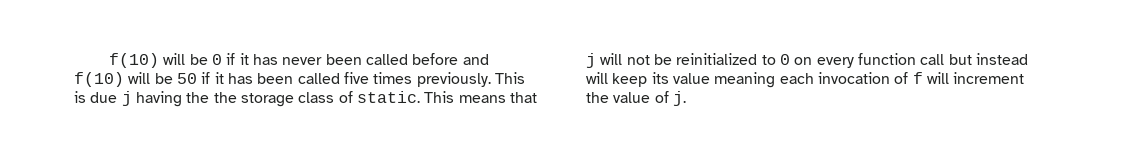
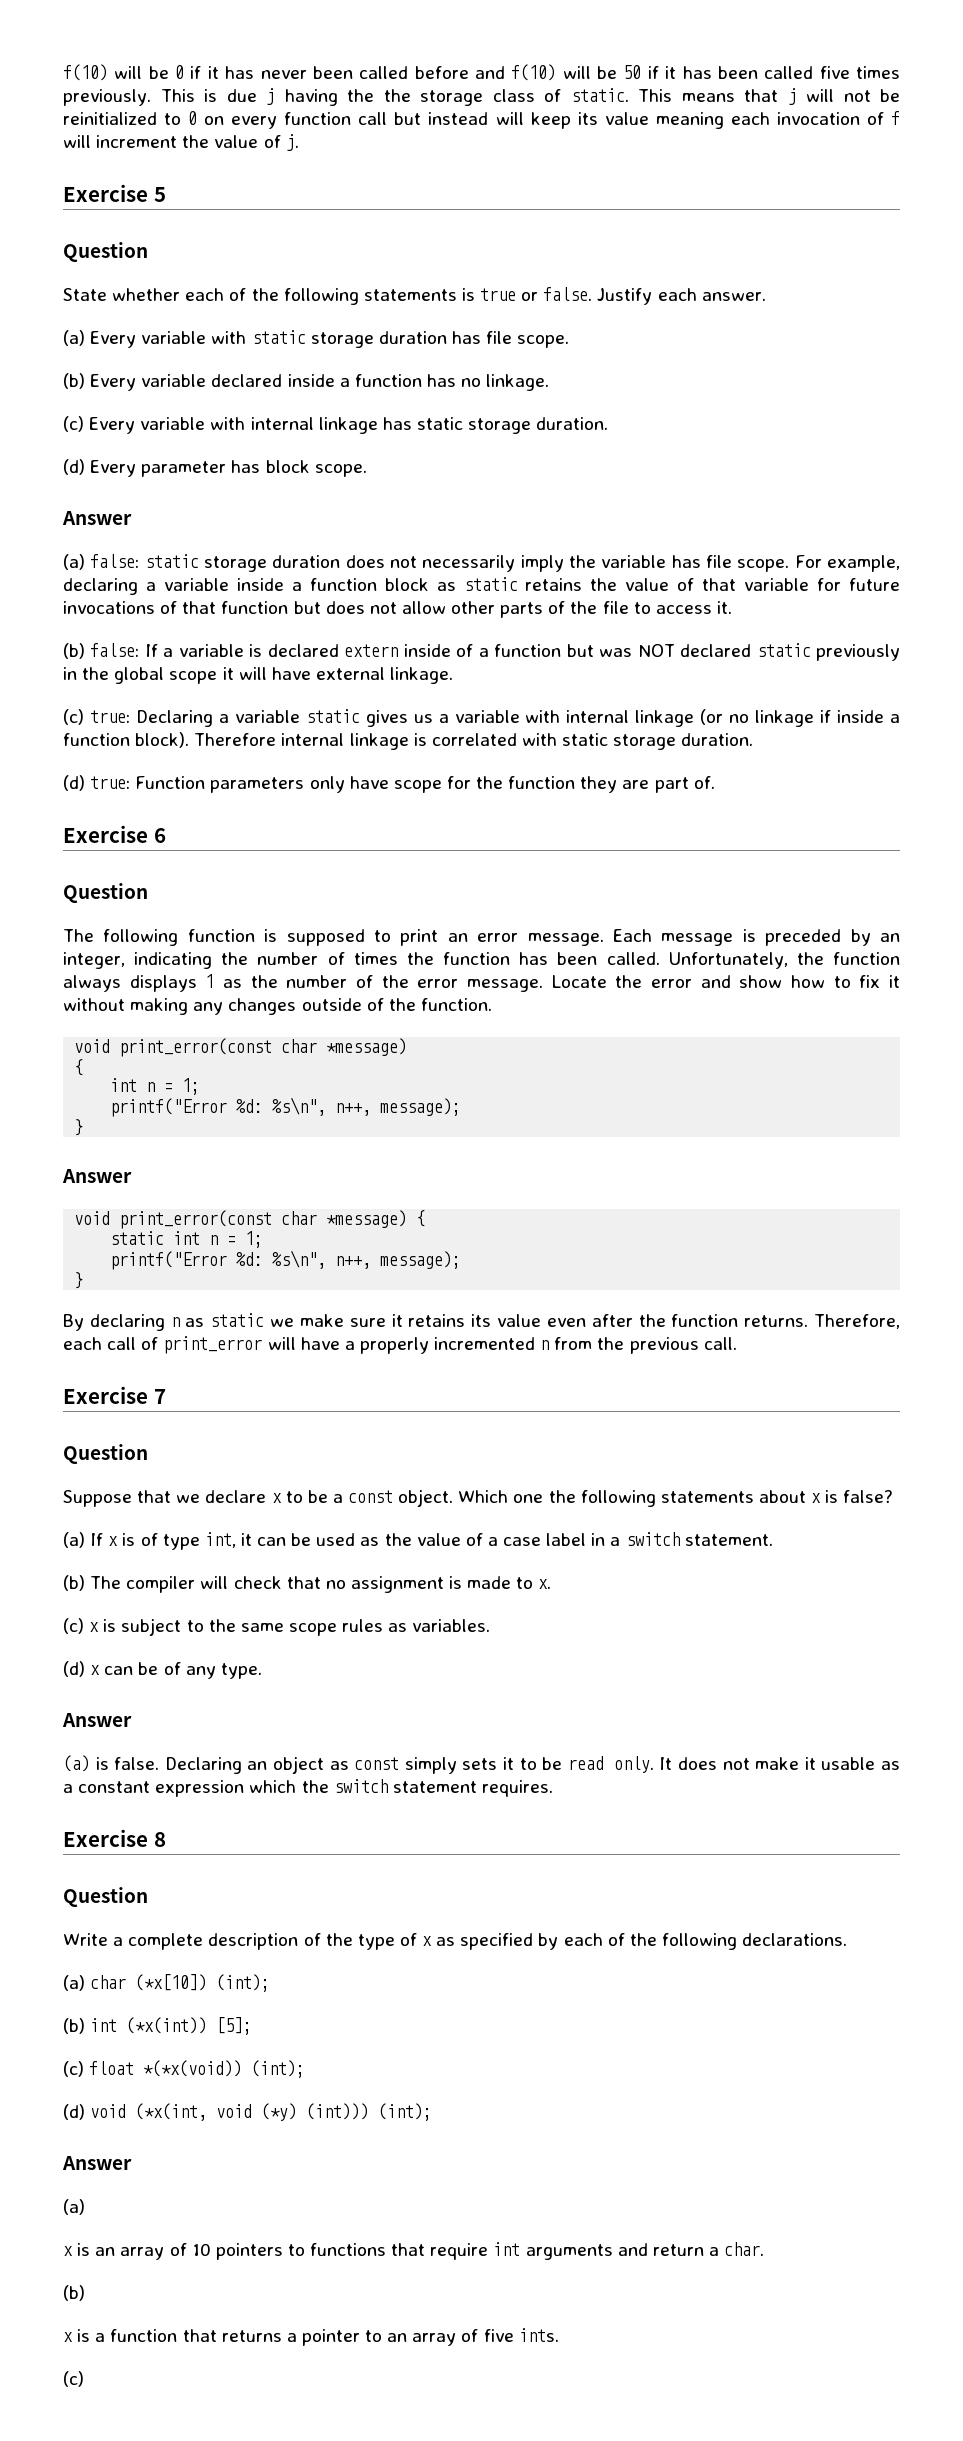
+ Exercise 5
+ Question
+ State whether each of the following statements is true or false. Justify each answer.
+ (a) Every variable with static storage duration has file scope.
+ (b) Every variable declared inside a function has no linkage.
+ (c) Every variable with internal linkage has static storage duration.
+ (d) Every parameter has block scope.
+ Answer
+ (a) false: static storage duration does not necessarily imply the variable has file scope. For example, declaring a variable inside a function block as static retains the value of that variable for future invocations of that function but does not allow other parts of the file to access it.
+ (b) false: If a variable is declared extern inside of a function but was NOT declared static previously in the global scope it will have external linkage.
+ (c) true: Declaring a variable static gives us a variable with internal linkage (or no linkage if inside a function block). Therefore internal linkage is correlated with static storage duration.
+ (d) true: Function parameters only have scope for the function they are part of.
+ Exercise 6
+ Question
+ The following function is supposed to print an error message. Each message is preceded by an integer, indicating the number of times the function has been called. Unfortunately, the function always displays 1 as the number of the error message. Locate the error and show how to fix it without making any changes outside of the function.
+ void print_error(const char *message)
+ {
+ int n = 1;
+ printf("Error %d: %s\n", n++, message);
+ }
+ Answer
+ void print_error(const char *message) {
+ static int n = 1;
+ printf("Error %d: %s\n", n++, message);
+ }
+ By declaring n as static we make sure it retains its value even after the function returns. Therefore, each call of print_error will have a properly incremented n from the previous call.
+ Exercise 7
+ Question
+ Suppose that we declare x to be a const object. Which one the following statements about x is false?
+ (a) If x is of type int, it can be used as the value of a case label in a switch statement.
+ (b) The compiler will check that no assignment is made to x.
+ (c) x is subject to the same scope rules as variables.
+ (d) x can be of any type.
+ Answer
+ (a) is false. Declaring an object as const simply sets it to be read only. It does not make it usable as a constant expression which the switch statement requires.
+ Exercise 8
+ Question
+ Write a complete description of the type of x as specified by each of the following declarations.
+ (a) char (*x[10]) (int);
+ (b) int (*x(int)) [5];
+ (c) float *(*x(void)) (int);
+ (d) void (*x(int, void (*y) (int))) (int);
+ Answer
+ (a)
+ x is an array of 10 pointers to functions that require int arguments and return a char.
+ (b)
+ x is a function that returns a pointer to an array of five ints.
+ (c)

